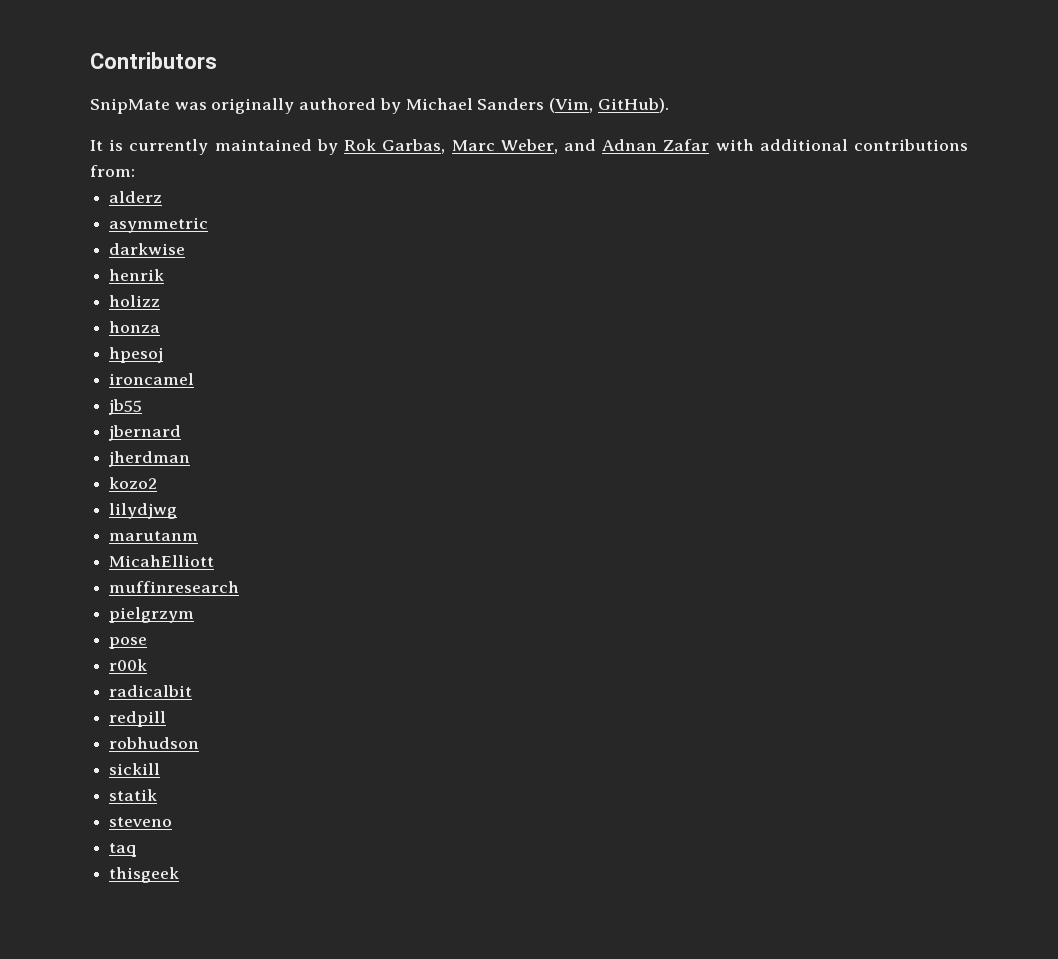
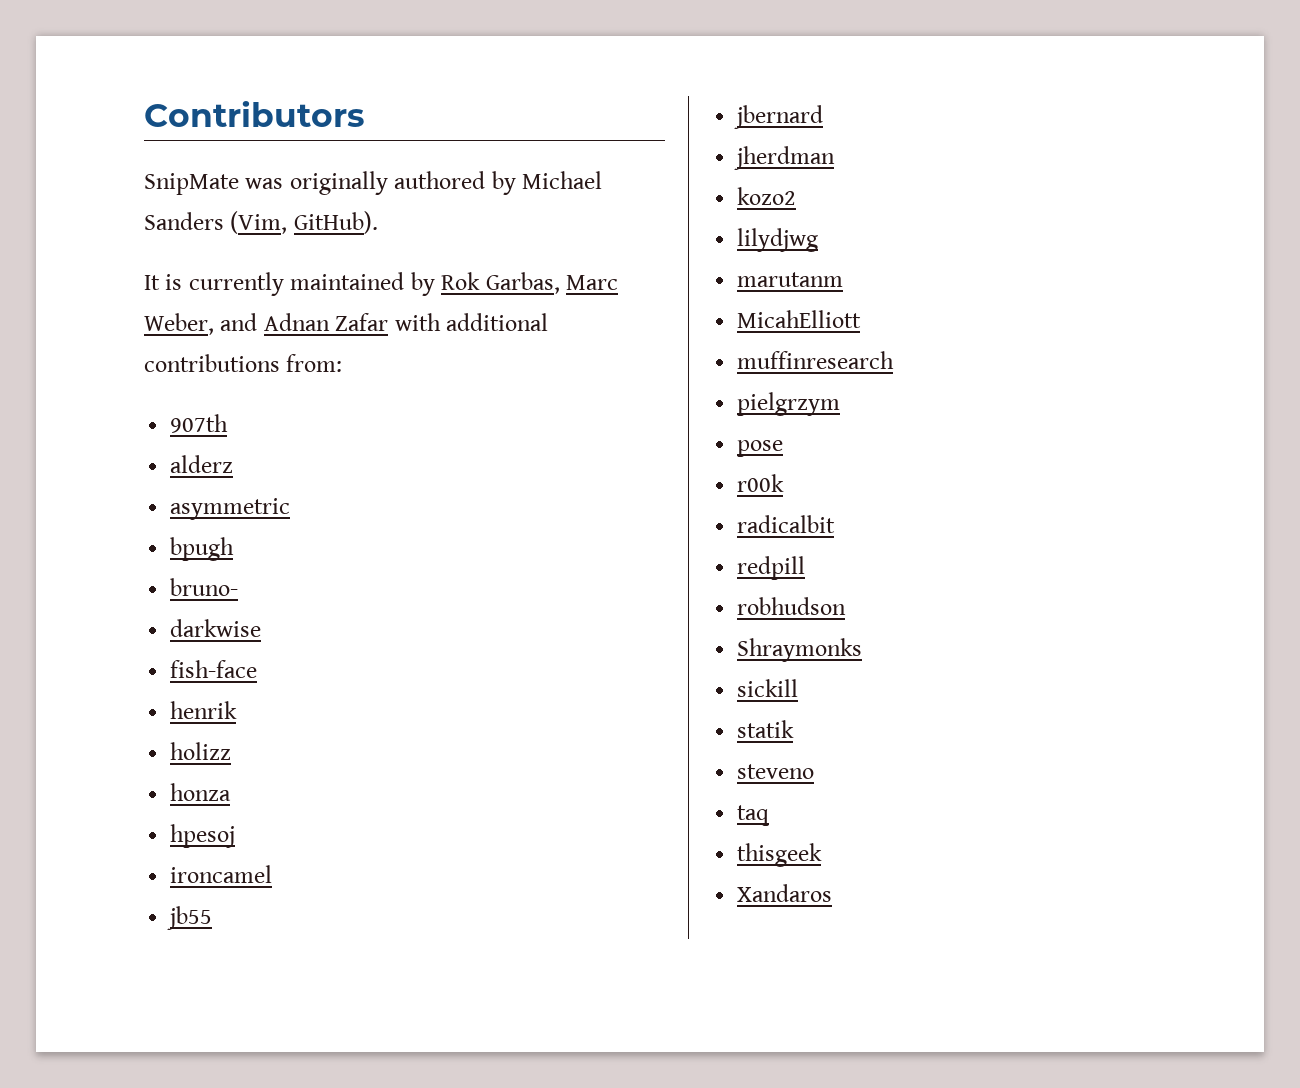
+ 907th
+ bpugh
+ bruno-
+ fish-face
+ Shraymonks
+ Xandaros

